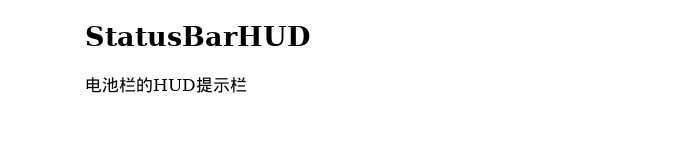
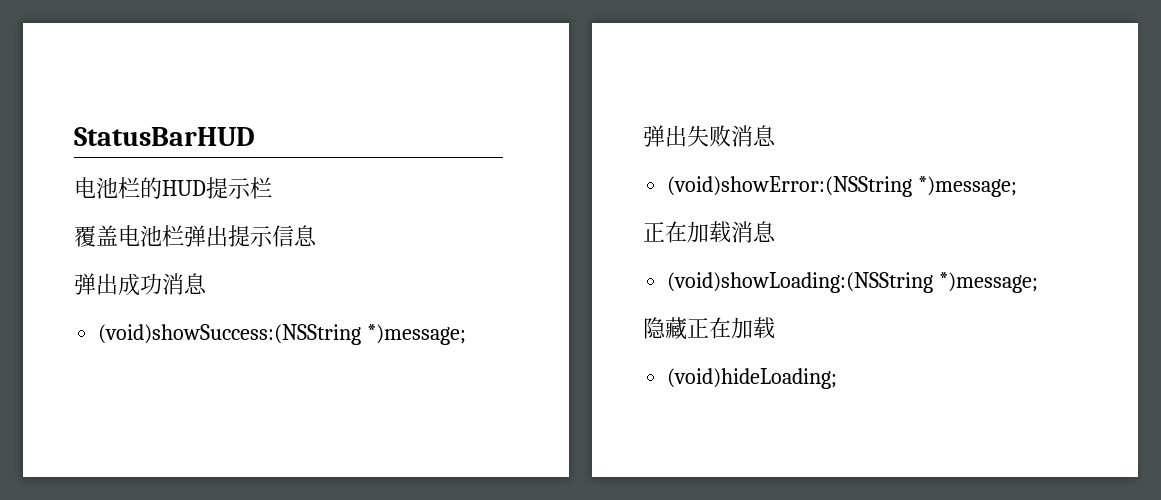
+ 覆盖电池栏弹出提示信息
+ 弹出成功消息
+ (void)showSuccess:(NSString *)message;
+ 弹出失败消息
+ (void)showError:(NSString *)message;
+ 正在加载消息
+ (void)showLoading:(NSString *)message;
+ 隐藏正在加载
+ (void)hideLoading;

